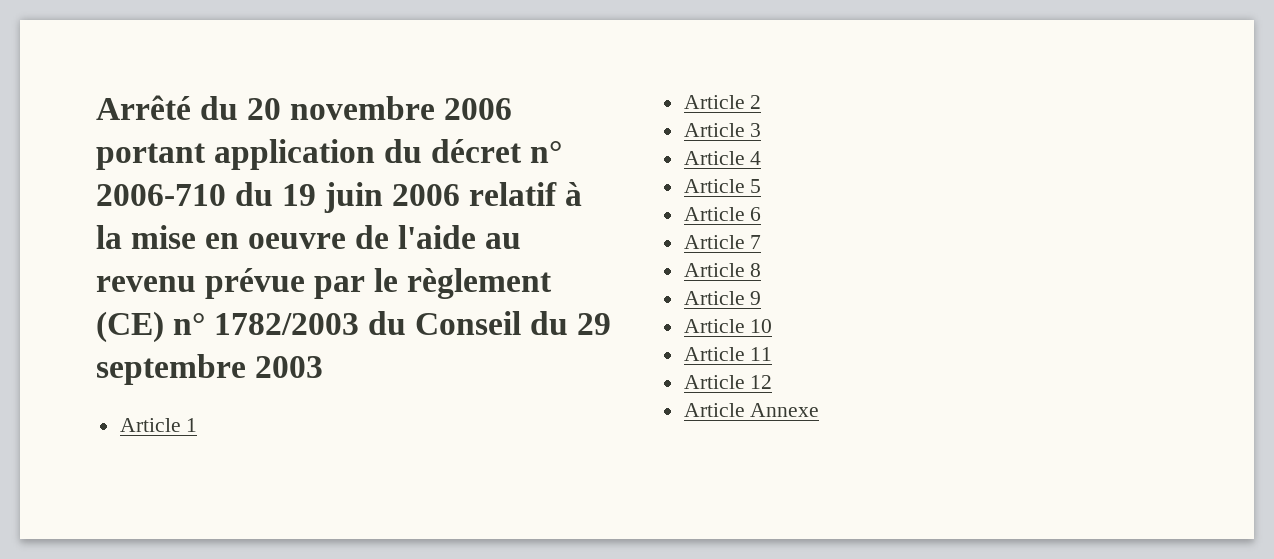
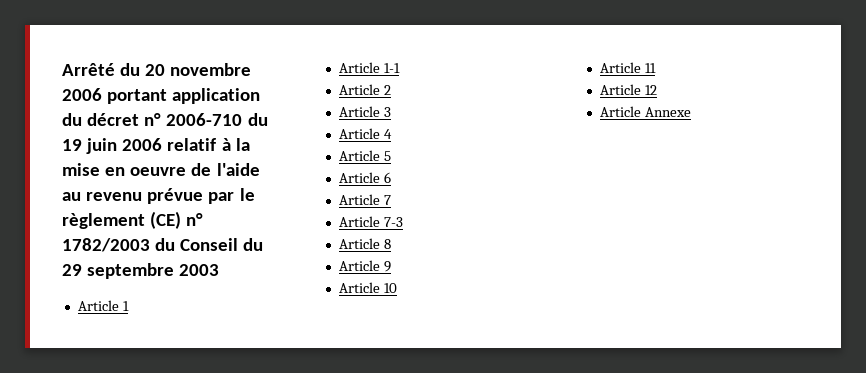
+ Article 1-1
+ Article 7-3

